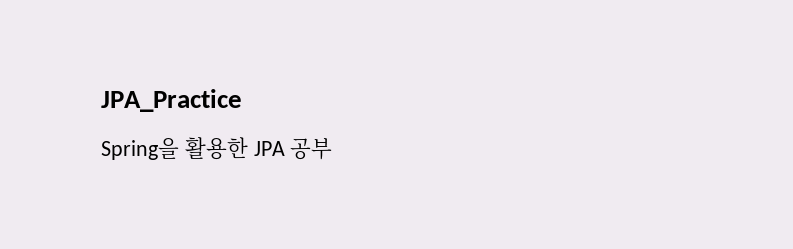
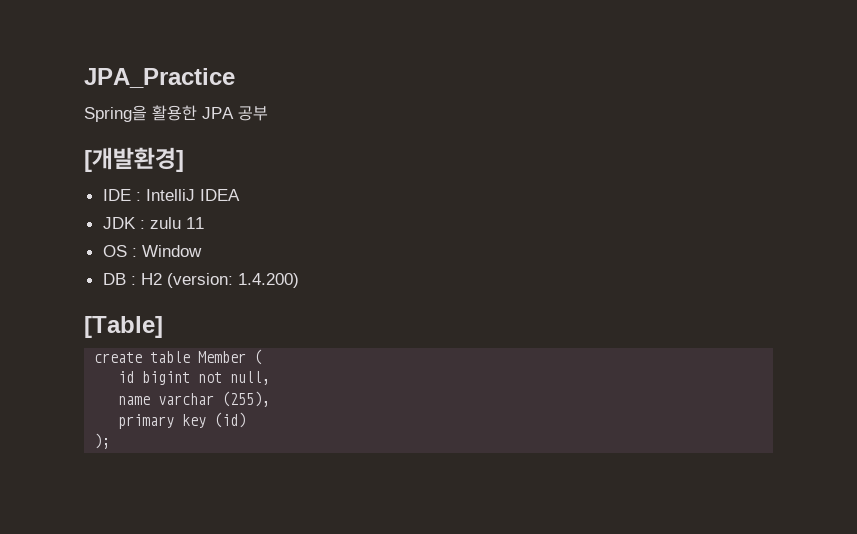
+ [개발환경]
+ IDE : IntelliJ IDEA
+ JDK : zulu 11
+ OS : Window
+ DB : H2 (version: 1.4.200)
+ [Table]
+ create table Member (
+ id bigint not null,
+ name varchar (255),
+ primary key (id)
+ );

